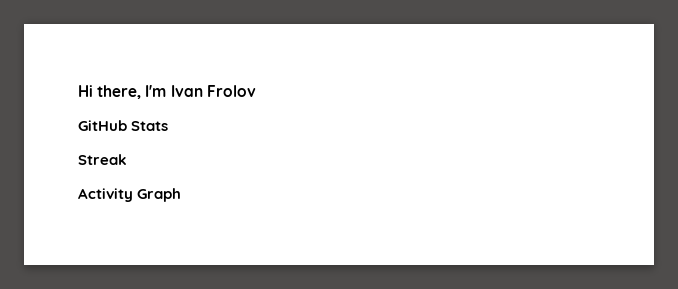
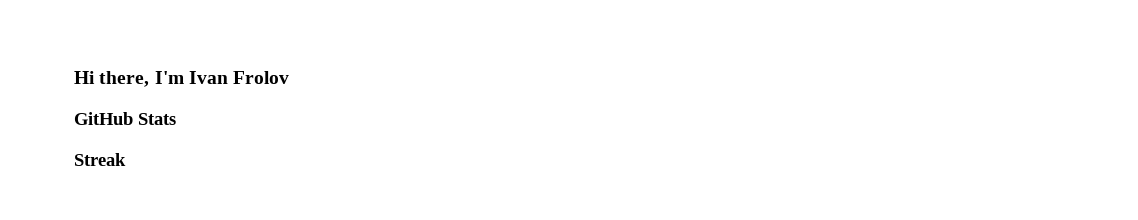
- Activity Graph

